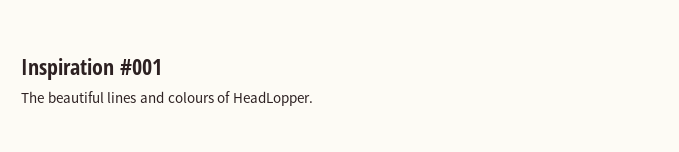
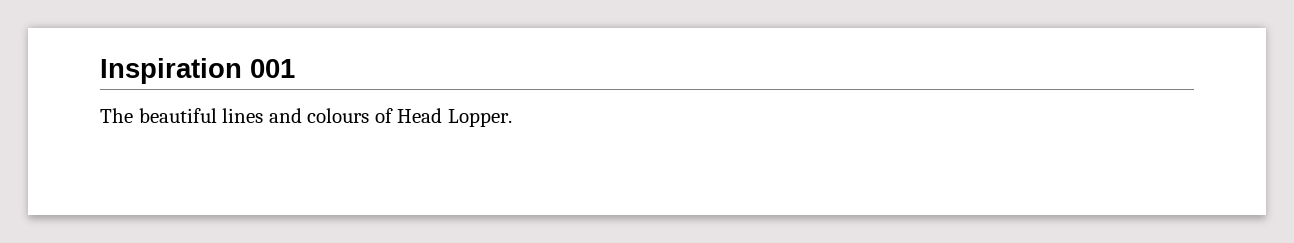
- Inspiration #001
+ Inspiration 001
- The beautiful lines and colours of HeadLopper.
+ The beautiful lines and colours of Head Lopper.

